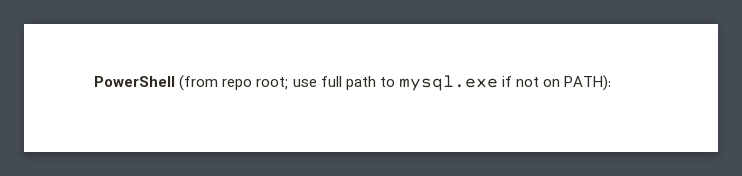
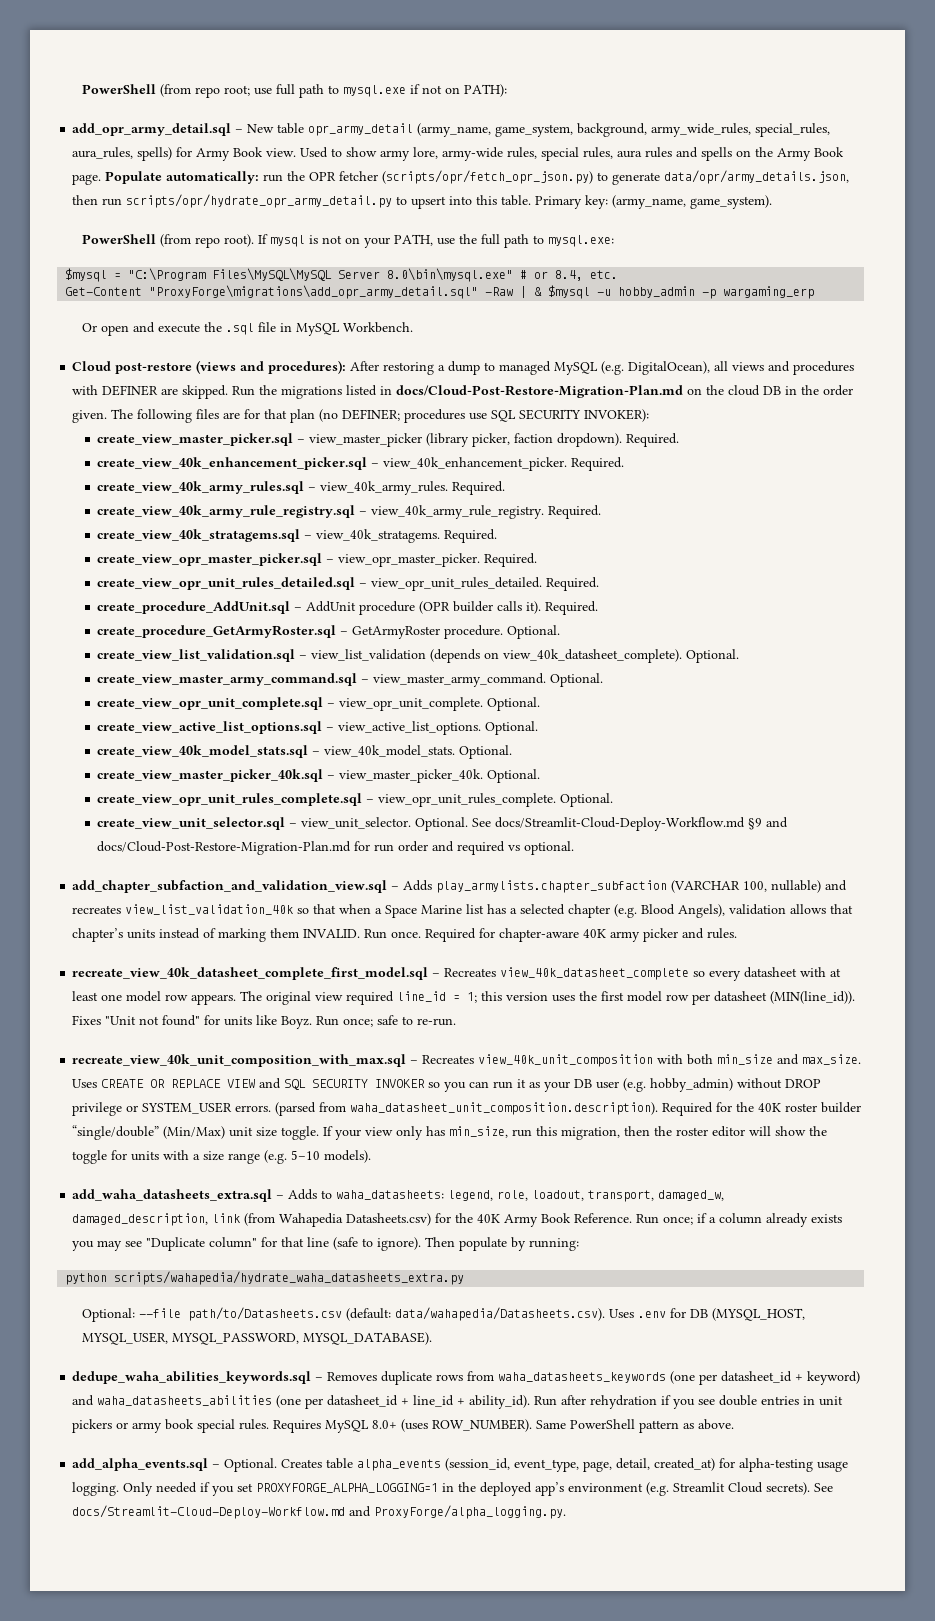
+ add_opr_army_detail.sql – New table opr_army_detail (army_name, game_system, background, army_wide_rules, special_rules, aura_rules, spells) for Army Book view. Used to show army lore, army-wide rules, special rules, aura rules and spells on the Army Book page. Populate automatically: run the OPR fetcher (scripts/opr/fetch_opr_json.py) to generate data/opr/army_details.json, then run scripts/opr/hydrate_opr_army_detail.py to upsert into this table. Primary key: (army_name, game_system).
+ PowerShell (from repo root). If mysql is not on your PATH, use the full path to mysql.exe:
+ $mysql = "C:\Program Files\MySQL\MySQL Server 8.0\bin\mysql.exe" # or 8.4, etc.
+ Get-Content "ProxyForge\migrations\add_opr_army_detail.sql" -Raw | & $mysql -u hobby_admin -p wargaming_erp
+ Or open and execute the .sql file in MySQL Workbench.
+ Cloud post-restore (views and procedures): After restoring a dump to managed MySQL (e.g. DigitalOcean), all views and procedures with DEFINER are skipped. Run the migrations listed in docs/Cloud-Post-Restore-Migration-Plan.md on the cloud DB in the order given. The following files are for that plan (no DEFINER; procedures use SQL SECURITY INVOKER):
+ create_view_master_picker.sql – view_master_picker (library picker, faction dropdown). Required.
+ create_view_40k_enhancement_picker.sql – view_40k_enhancement_picker. Required.
+ create_view_40k_army_rules.sql – view_40k_army_rules. Required.
+ create_view_40k_army_rule_registry.sql – view_40k_army_rule_registry. Required.
+ create_view_40k_stratagems.sql – view_40k_stratagems. Required.
+ create_view_opr_master_picker.sql – view_opr_master_picker. Required.
+ create_view_opr_unit_rules_detailed.sql – view_opr_unit_rules_detailed. Required.
+ create_procedure_AddUnit.sql – AddUnit procedure (OPR builder calls it). Required.
+ create_procedure_GetArmyRoster.sql – GetArmyRoster procedure. Optional.
+ create_view_list_validation.sql – view_list_validation (depends on view_40k_datasheet_complete). Optional.
+ create_view_master_army_command.sql – view_master_army_command. Optional.
+ create_view_opr_unit_complete.sql – view_opr_unit_complete. Optional.
+ create_view_active_list_options.sql – view_active_list_options. Optional.
+ create_view_40k_model_stats.sql – view_40k_model_stats. Optional.
+ create_view_master_picker_40k.sql – view_master_picker_40k. Optional.
+ create_view_opr_unit_rules_complete.sql – view_opr_unit_rules_complete. Optional.
+ create_view_unit_selector.sql – view_unit_selector. Optional. See docs/Streamlit-Cloud-Deploy-Workflow.md §9 and docs/Cloud-Post-Restore-Migration-Plan.md for run order and required vs optional.
+ add_chapter_subfaction_and_validation_view.sql – Adds play_armylists.chapter_subfaction (VARCHAR 100, nullable) and recreates view_list_validation_40k so that when a Space Marine list has a selected chapter (e.g. Blood Angels), validation allows that chapter’s units instead of marking them INVALID. Run once. Required for chapter-aware 40K army picker and rules.
+ recreate_view_40k_datasheet_complete_first_model.sql – Recreates view_40k_datasheet_complete so every datasheet with at least one model row appears. The original view required line_id = 1; this version uses the first model row per datasheet (MIN(line_id)). Fixes "Unit not found" for units like Boyz. Run once; safe to re-run.
+ recreate_view_40k_unit_composition_with_max.sql – Recreates view_40k_unit_composition with both min_size and max_size. Uses CREATE OR REPLACE VIEW and SQL SECURITY INVOKER so you can run it as your DB user (e.g. hobby_admin) without DROP privilege or SYSTEM_USER errors. (parsed from waha_datasheet_unit_composition.description). Required for the 40K roster builder “single/double” (Min/Max) unit size toggle. If your view only has min_size, run this migration, then the roster editor will show the toggle for units with a size range (e.g. 5–10 models).
+ add_waha_datasheets_extra.sql – Adds to waha_datasheets: legend, role, loadout, transport, damaged_w, damaged_description, link (from Wahapedia Datasheets.csv) for the 40K Army Book Reference. Run once; if a column already exists you may see "Duplicate column" for that line (safe to ignore). Then populate by running:
+ python scripts/wahapedia/hydrate_waha_datasheets_extra.py
+ Optional: --file path/to/Datasheets.csv (default: data/wahapedia/Datasheets.csv). Uses .env for DB (MYSQL_HOST, MYSQL_USER, MYSQL_PASSWORD, MYSQL_DATABASE).
+ dedupe_waha_abilities_keywords.sql – Removes duplicate rows from waha_datasheets_keywords (one per datasheet_id + keyword) and waha_datasheets_abilities (one per datasheet_id + line_id + ability_id). Run after rehydration if you see double entries in unit pickers or army book special rules. Requires MySQL 8.0+ (uses ROW_NUMBER). Same PowerShell pattern as above.
+ add_alpha_events.sql – Optional. Creates table alpha_events (session_id, event_type, page, detail, created_at) for alpha-testing usage logging. Only needed if you set PROXYFORGE_ALPHA_LOGGING=1 in the deployed app’s environment (e.g. Streamlit Cloud secrets). See docs/Streamlit-Cloud-Deploy-Workflow.md and ProxyForge/alpha_logging.py.

